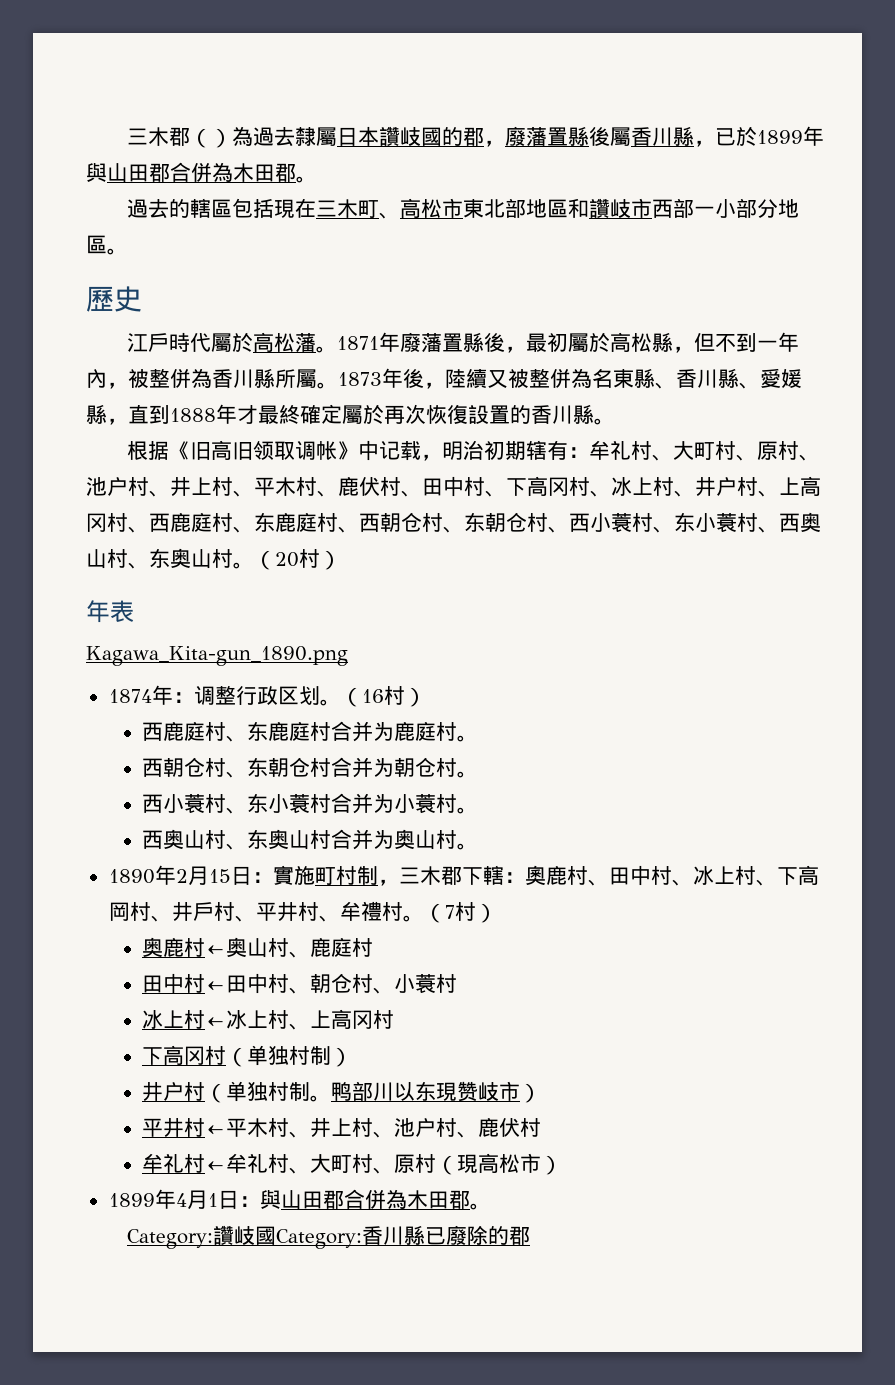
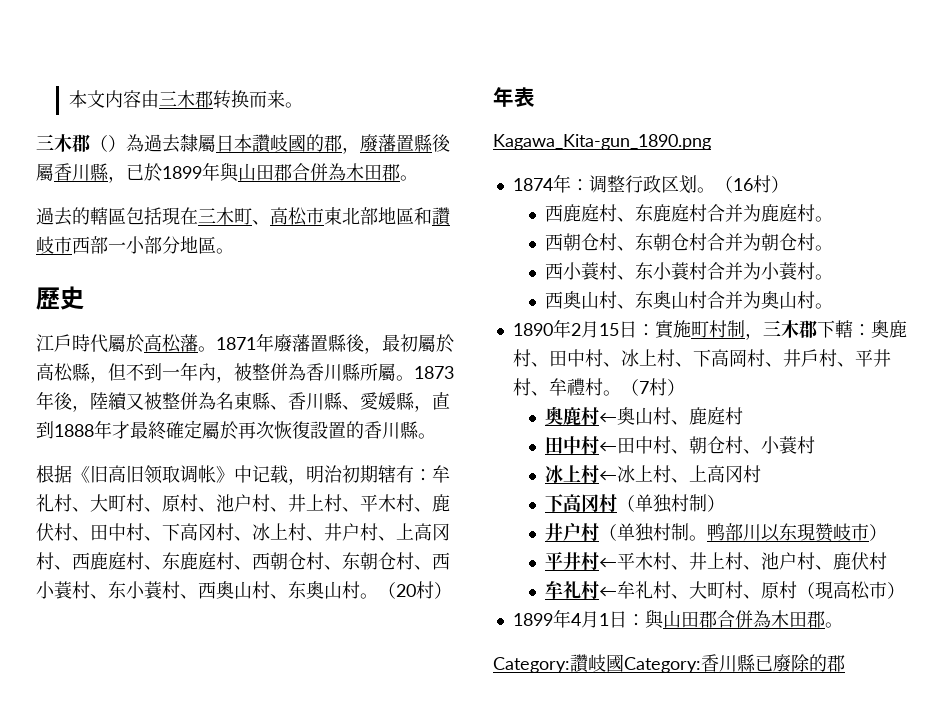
+ 本文内容由三木郡转换而来。

